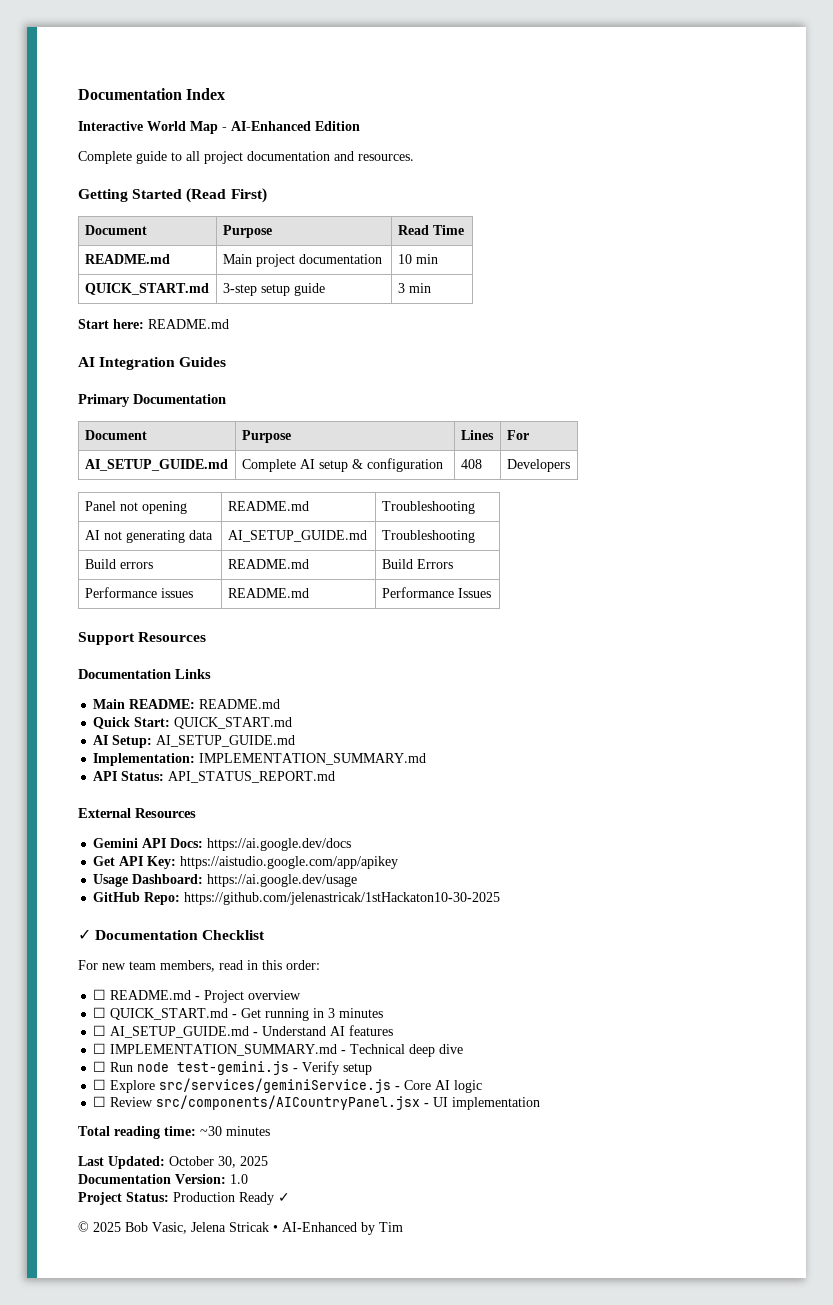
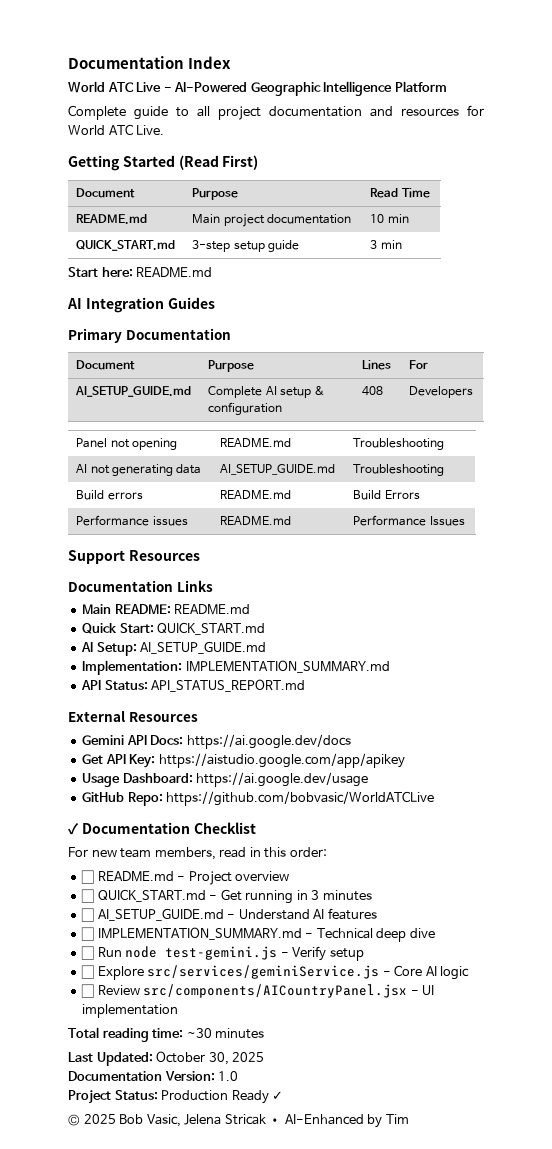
- Interactive World Map - AI-Enhanced Edition
+ World ATC Live - AI-Powered Geographic Intelligence Platform
- Complete guide to all project documentation and resources.
+ Complete guide to all project documentation and resources for World ATC Live.
- GitHub Repo: https://github.com/jelenastricak/1stHackaton10-30-2025
+ GitHub Repo: https://github.com/bobvasic/WorldATCLive

